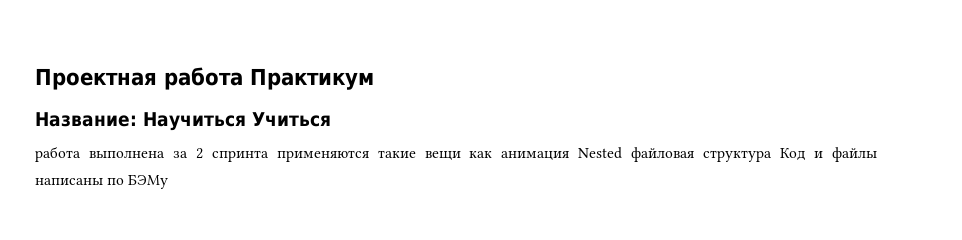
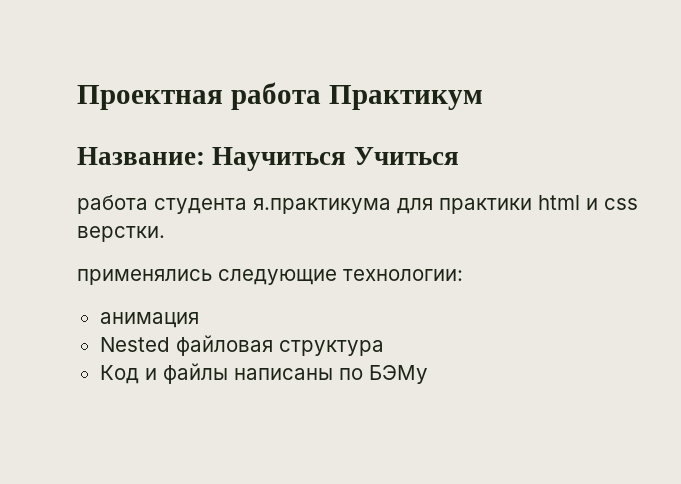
- работа выполнена за 2 спринта применяются такие вещи как анимация Nested файловая структура Код и файлы написаны по БЭМу
+ работа студента я.практикума для практики html и css верстки.
+ применялись следующие технологии:
+ анимация
+ Nested файловая структура
+ Код и файлы написаны по БЭМу

